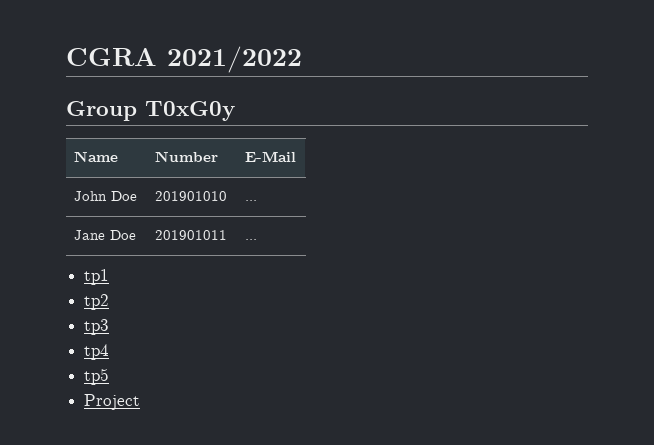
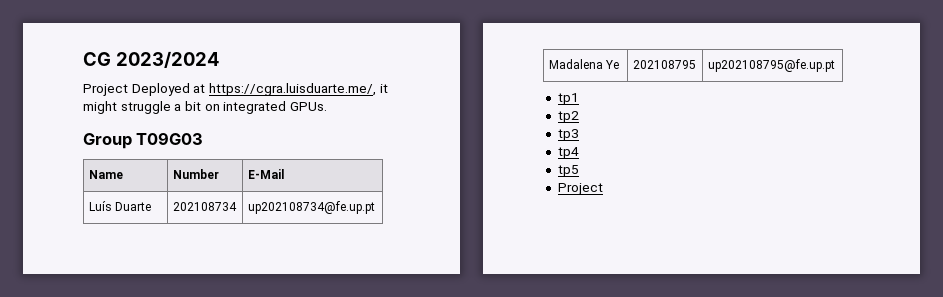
- CGRA 2021/2022
+ CG 2023/2024
+ Project Deployed at https://cgra.luisduarte.me/, it might struggle a bit on integrated GPUs.
- Group T0xG0y
+ Group T09G03
- John Doe | 201901010 | ...
- Jane Doe | 201901011 | ...
+ Luís Duarte | 202108734 | up202108734@fe.up.pt
+ Madalena Ye | 202108795 | up202108795@fe.up.pt

